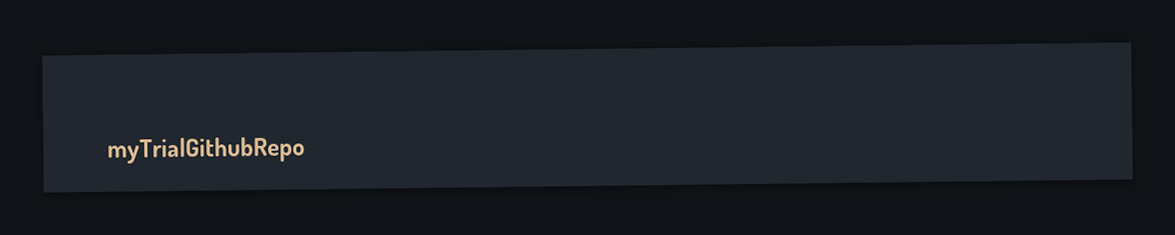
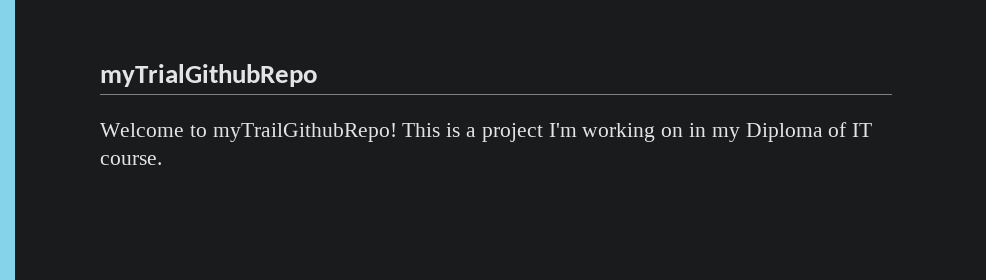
+ Welcome to myTrailGithubRepo! This is a project I'm working on in my Diploma of IT course.

